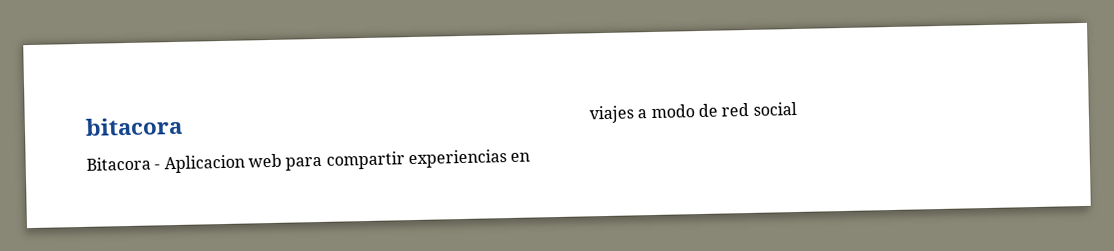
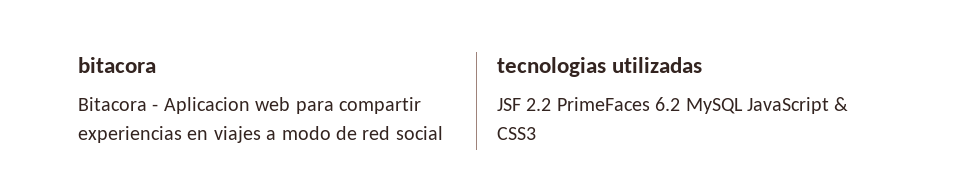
+ tecnologias utilizadas
+ JSF 2.2 PrimeFaces 6.2 MySQL JavaScript & CSS3

